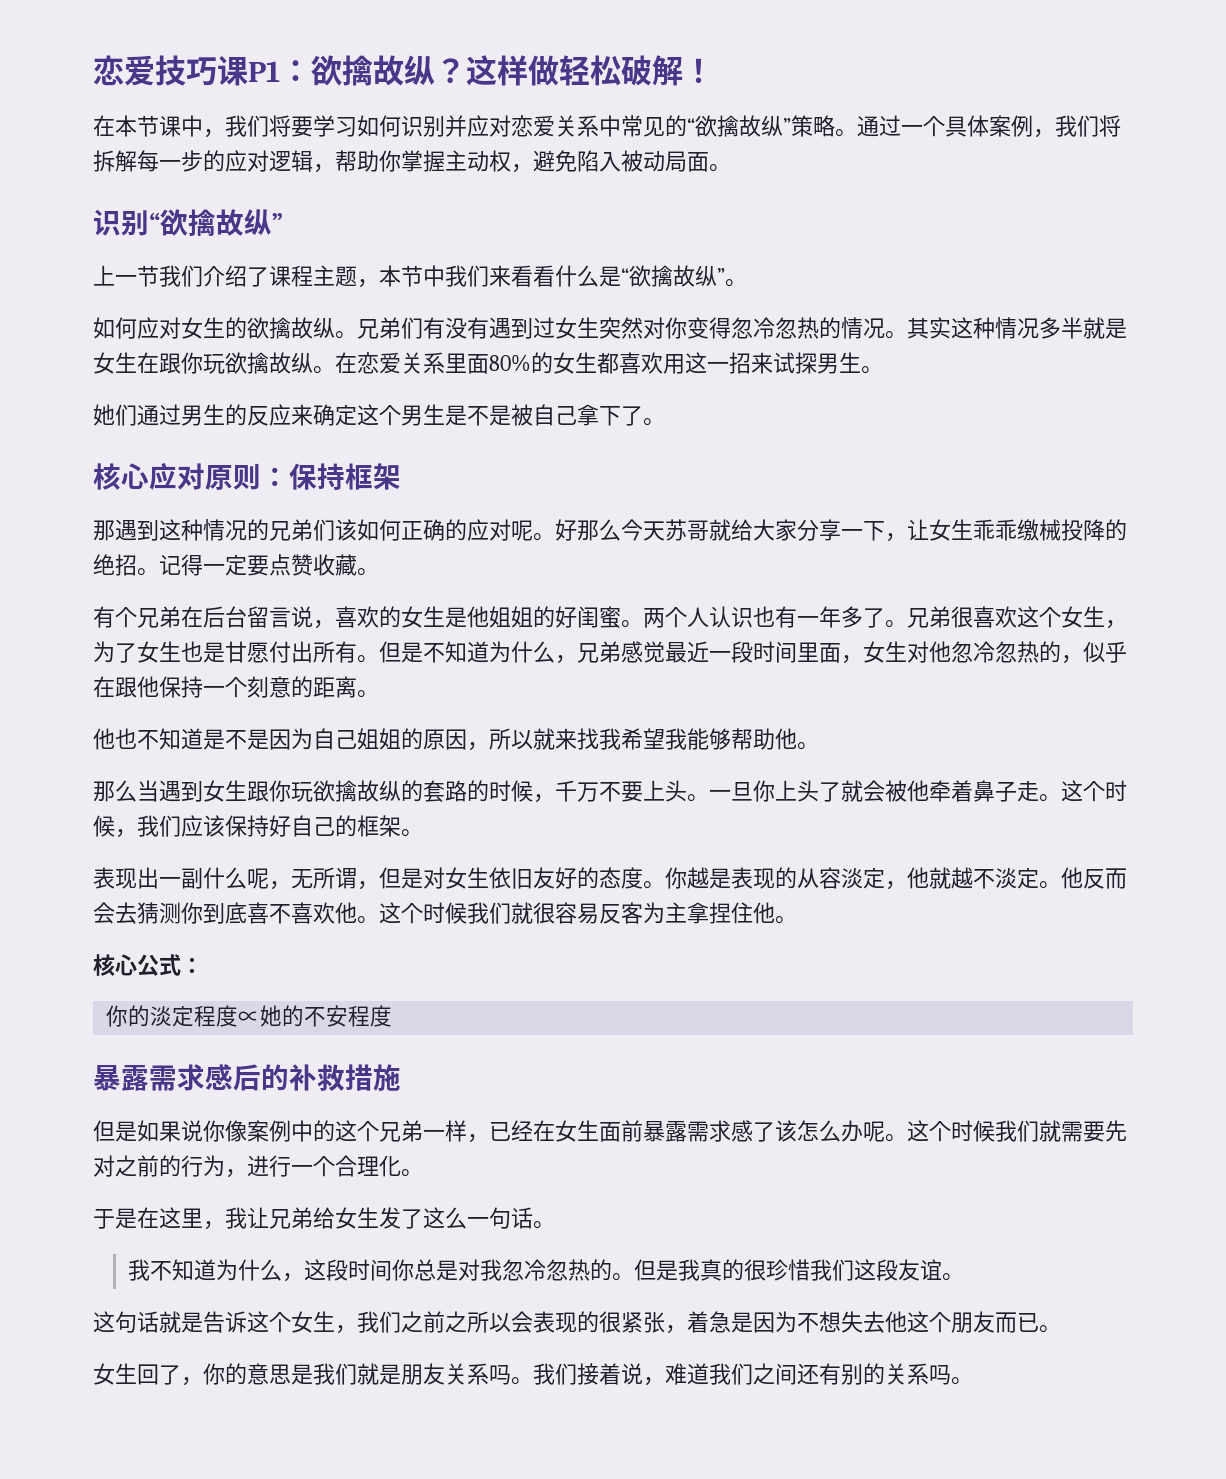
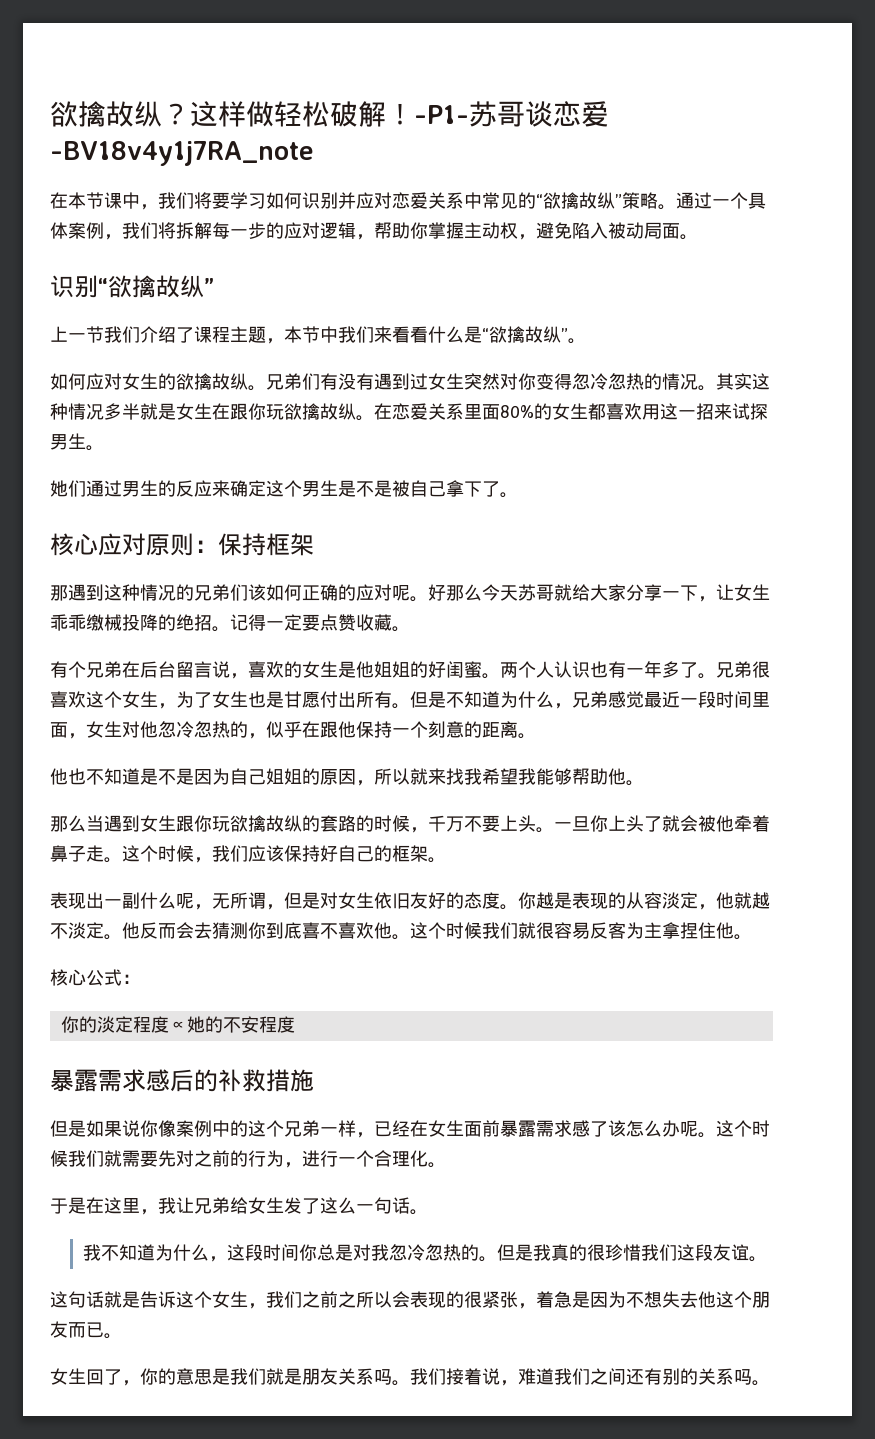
- 恋爱技巧课P1：欲擒故纵？
+ 欲擒故纵？
+ -P1-苏哥谈恋爱-BV18v4y1j7RA_note

